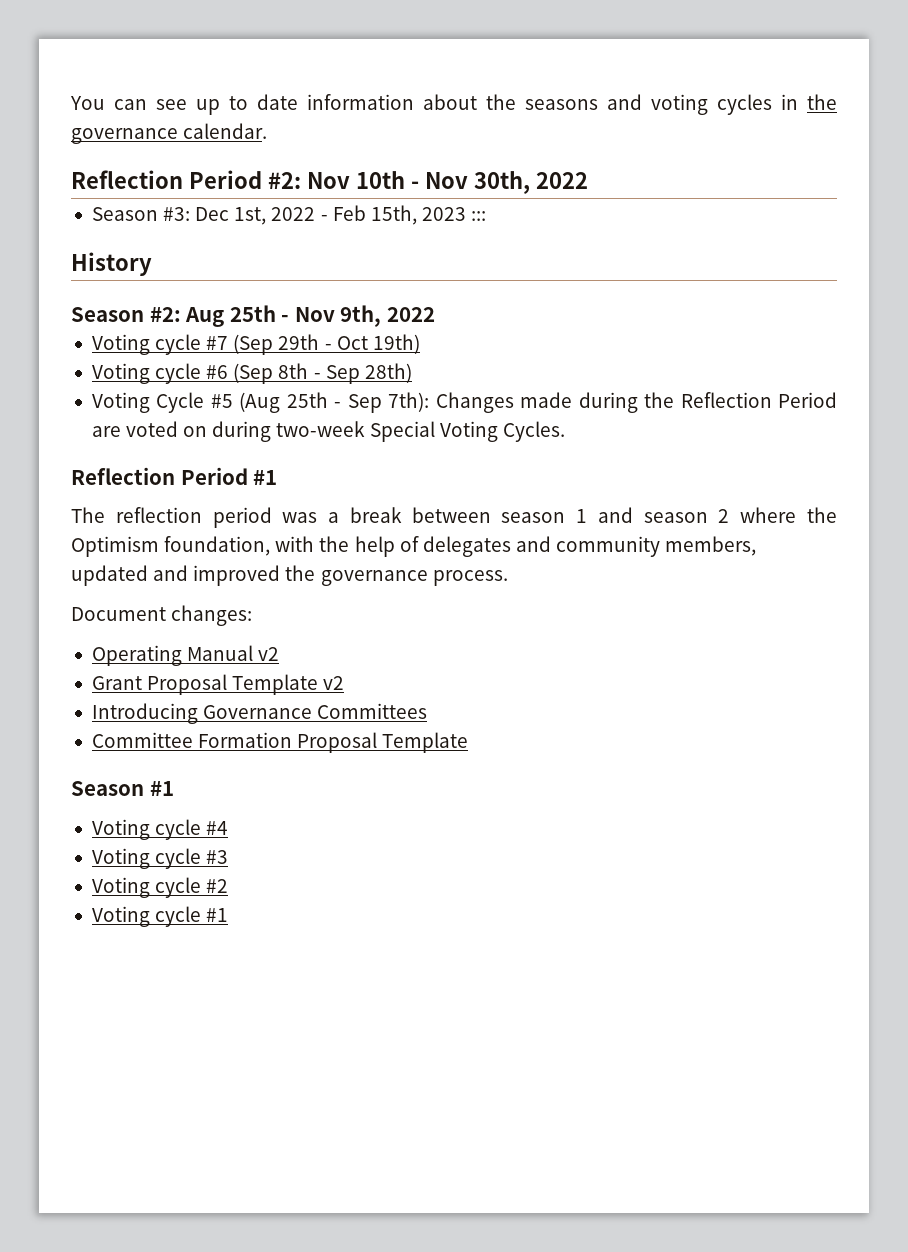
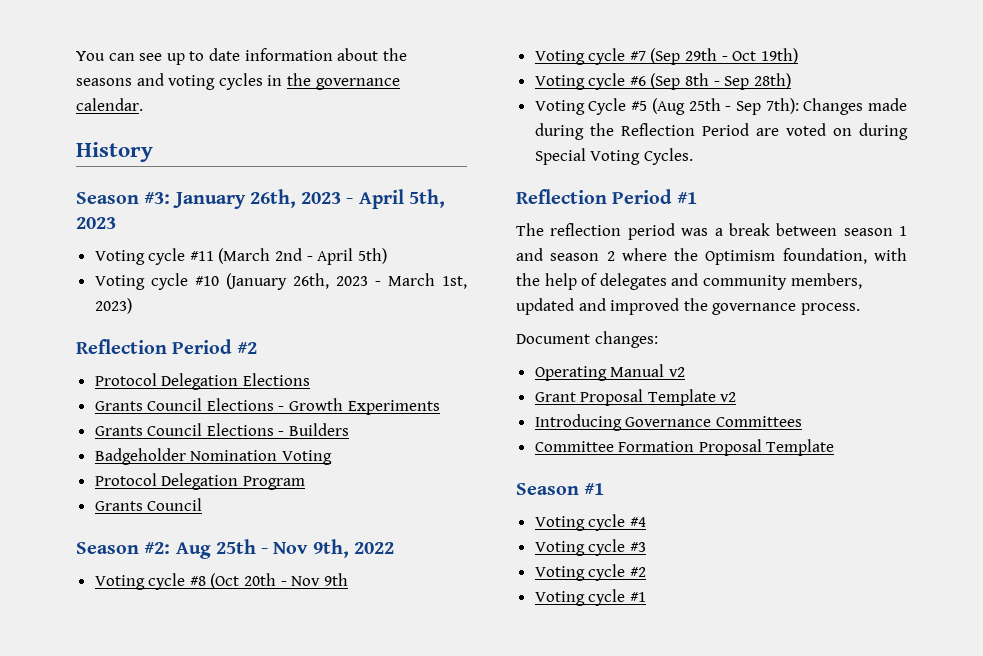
- Reflection Period #2: Nov 10th - Nov 30th, 2022
- Season #3: Dec 1st, 2022 - Feb 15th, 2023 :::
  History
+ Season #3: January 26th, 2023 - April 5th, 2023
+ Voting cycle #11 (March 2nd - April 5th)
+ Voting cycle #10 (January 26th, 2023 - March 1st, 2023)
+ Reflection Period #2
+ Protocol Delegation Elections
+ Grants Council Elections - Growth Experiments
+ Grants Council Elections - Builders
+ Badgeholder Nomination Voting
+ Protocol Delegation Program
+ Grants Council
+ Voting cycle #8 (Oct 20th - Nov 9th
- Voting Cycle #5 (Aug 25th - Sep 7th): Changes made during the Reflection Period are voted on during two-week Special Voting Cycles.
+ Voting Cycle #5 (Aug 25th - Sep 7th): Changes made during the Reflection Period are voted on during Special Voting Cycles.

